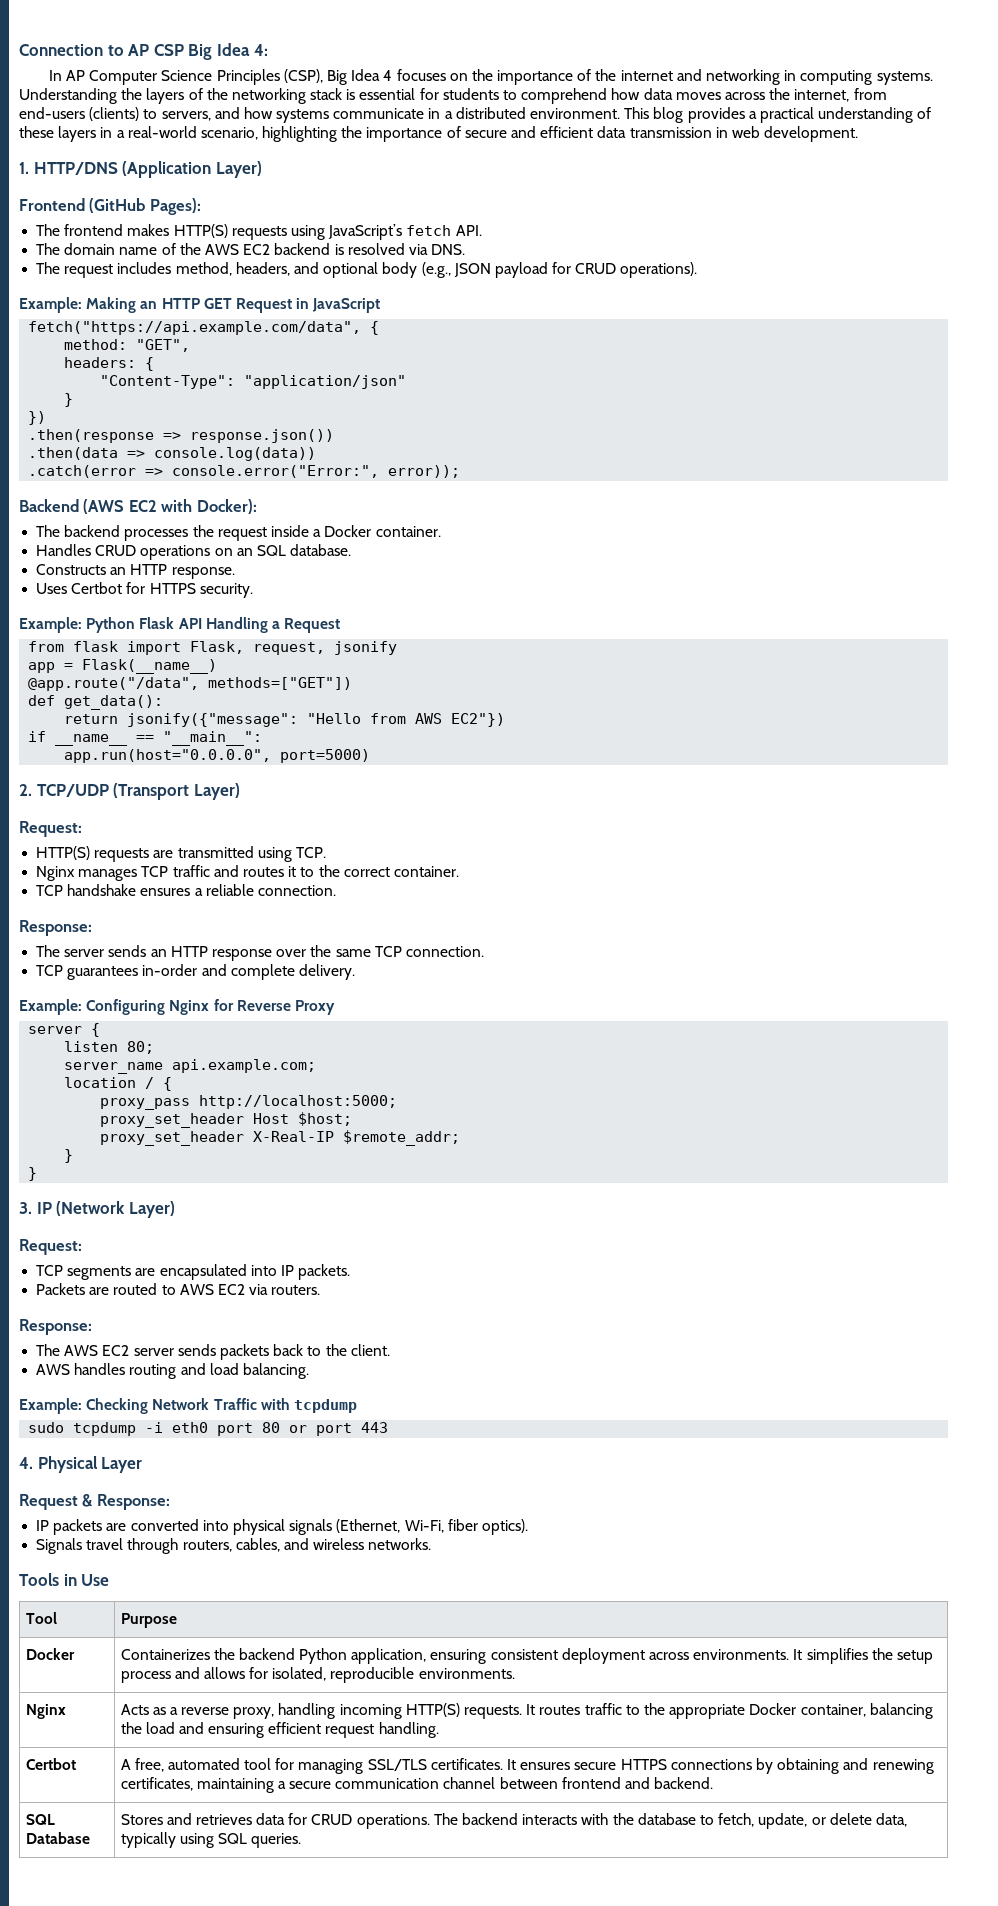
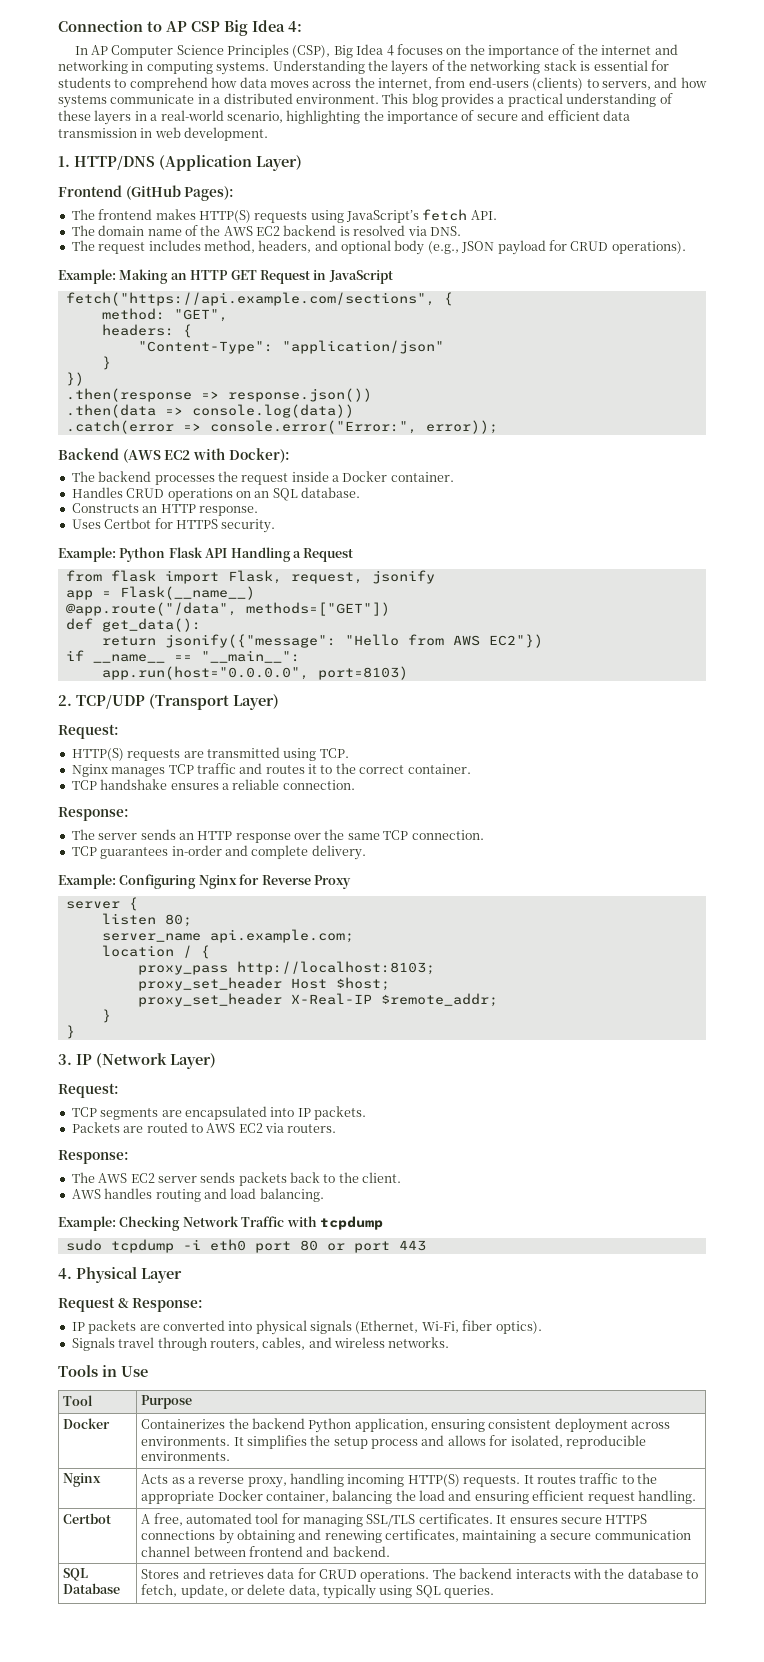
- fetch("https://api.example.com/data", {
+ fetch("https://api.example.com/sections", {
- app.run(host="0.0.0.0", port=5000)
+ app.run(host="0.0.0.0", port=8103)
- proxy_pass http://localhost:5000;
+ proxy_pass http://localhost:8103;

